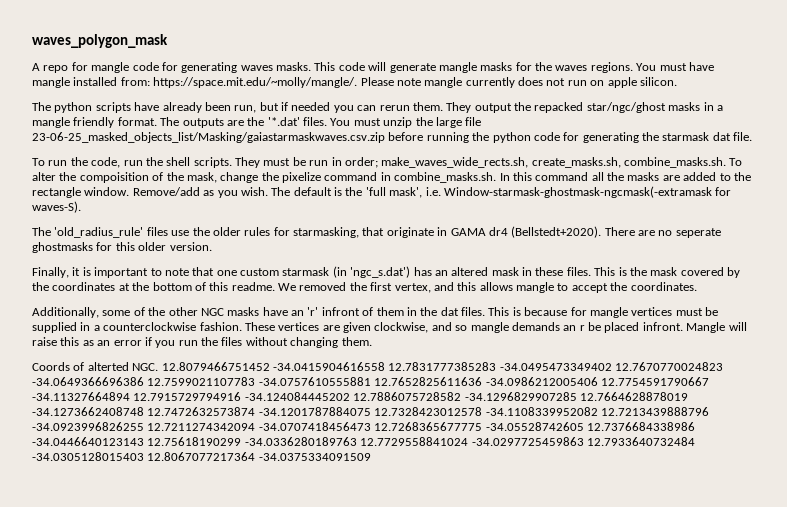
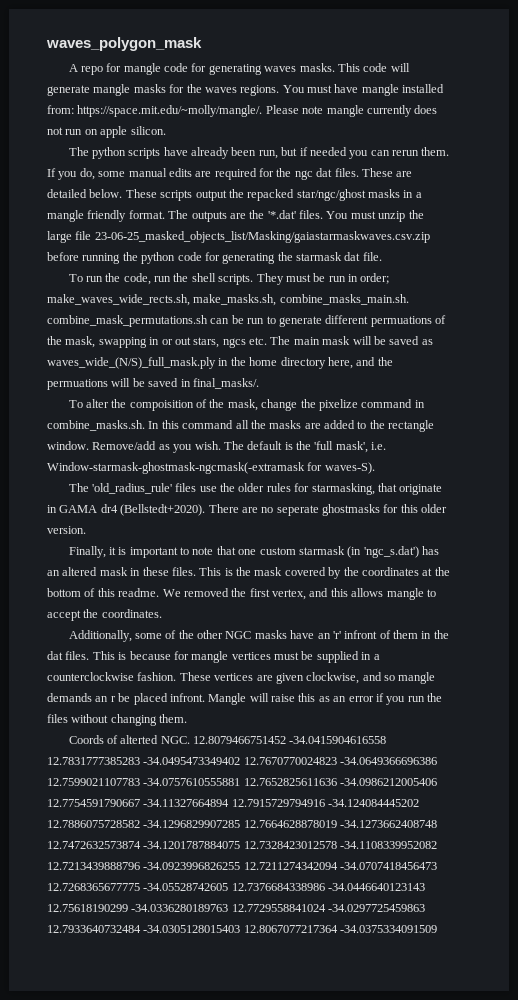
- They output the repacked star/ngc/ghost masks in a mangle friendly format.
+ If you do, some manual edits are required for the ngc dat files. These are detailed below. These scripts output the repacked star/ngc/ghost masks in a mangle friendly format.
- They must be run in order; make_waves_wide_rects.sh, create_masks.sh, combine_masks.sh. To alter the compoisition of the mask, change the pixelize command in combine_masks.sh. In this command all the masks are added to the rectangle window.
+ They must be run in order; make_waves_wide_rects.sh, make_masks.sh, combine_masks_main.sh. combine_mask_permutations.sh can be run to generate different permuations of the mask, swapping in or out stars, ngcs etc. The main mask will be saved as waves_wide_(N/S)_full_mask.ply in the home directory here, and the permuations will be saved in final_masks/.
+ To alter the compoisition of the mask, change the pixelize command in combine_masks.sh. In this command all the masks are added to the rectangle window.

